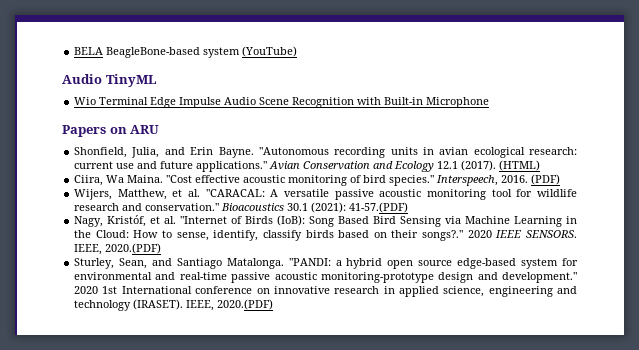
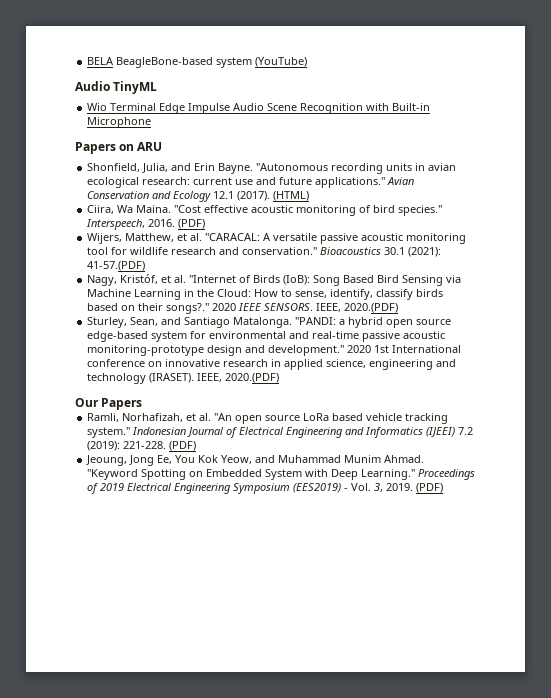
+ Our Papers
+ Ramli, Norhafizah, et al. "An open source LoRa based vehicle tracking system." Indonesian Journal of Electrical Engineering and Informatics (IJEEI) 7.2 (2019): 221-228. (PDF)
+ Jeoung, Jong Ee, You Kok Yeow, and Muhammad Munim Ahmad. "Keyword Spotting on Embedded System with Deep Learning." Proceedings of 2019 Electrical Engineering Symposium (EES2019) - Vol. 3, 2019. (PDF)

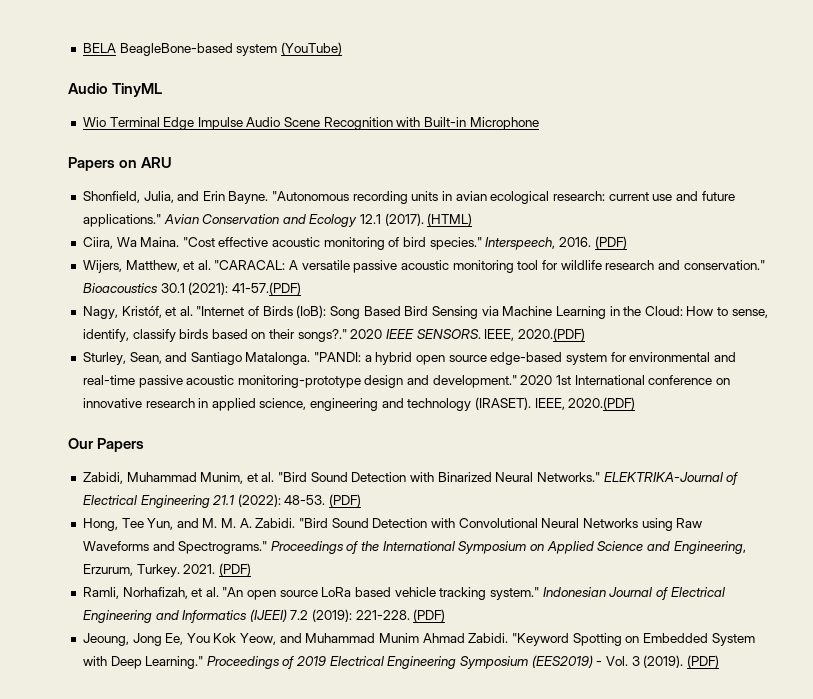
+ Zabidi, Muhammad Munim, et al. "Bird Sound Detection with Binarized Neural Networks." ELEKTRIKA-Journal of Electrical Engineering 21.1 (2022): 48-53. (PDF)
+ Hong, Tee Yun, and M. M. A. Zabidi. "Bird Sound Detection with Convolutional Neural Networks using Raw Waveforms and Spectrograms." Proceedings of the International Symposium on Applied Science and Engineering, Erzurum, Turkey. 2021. (PDF)
- Jeoung, Jong Ee, You Kok Yeow, and Muhammad Munim Ahmad.
+ Jeoung, Jong Ee, You Kok Yeow, and Muhammad Munim Ahmad Zabidi.
- Proceedings of 2019 Electrical Engineering Symposium (EES2019) - Vol. 3, 2019.
+ Proceedings of 2019 Electrical Engineering Symposium (EES2019) - Vol. 3 (2019).

